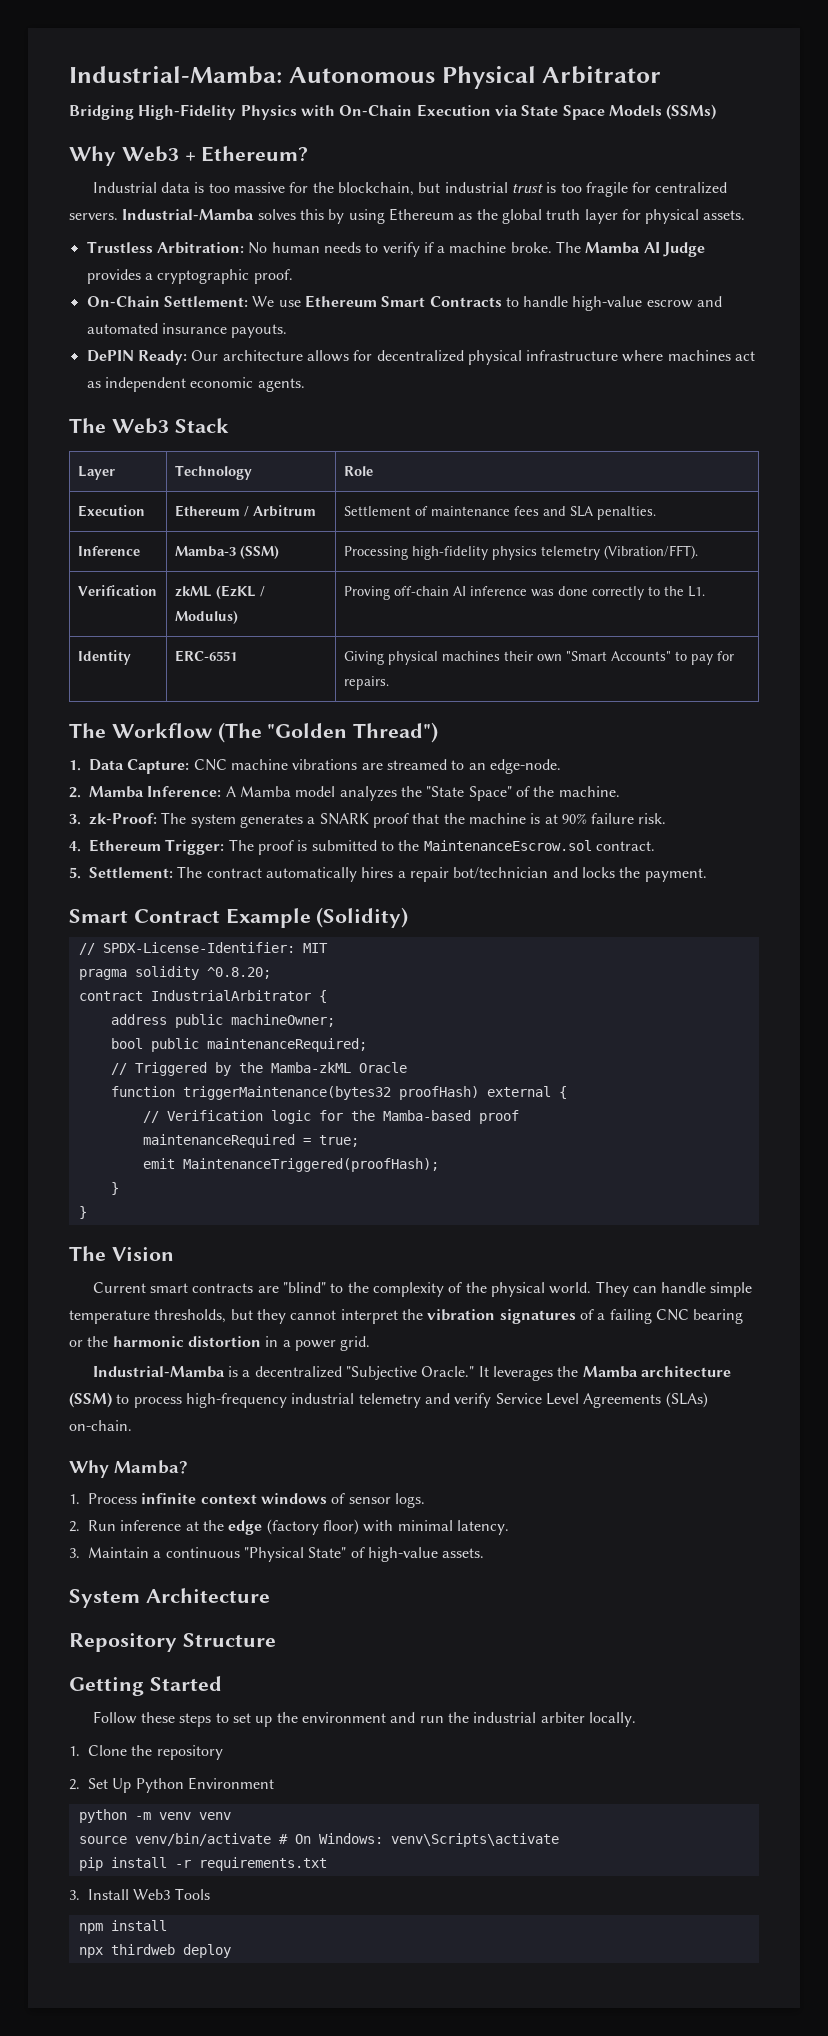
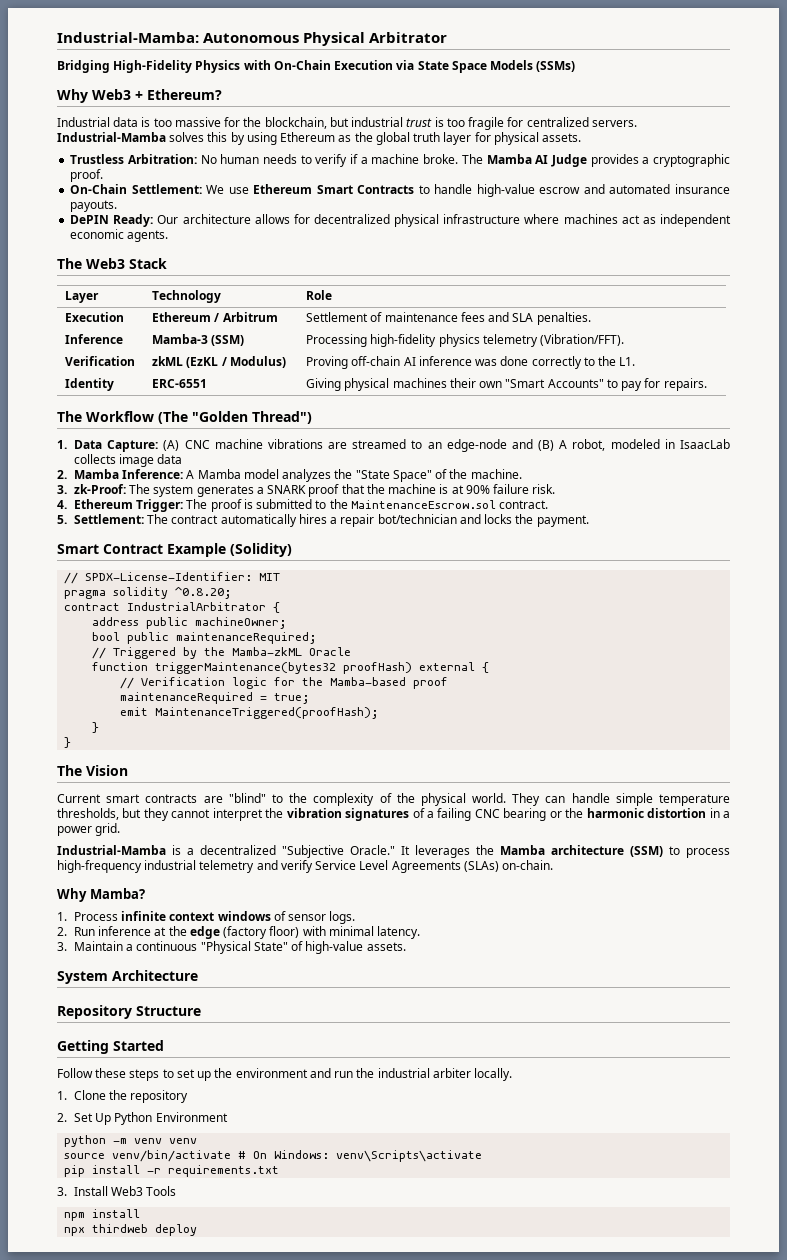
- 1. Data Capture: CNC machine vibrations are streamed to an edge-node.
+ 1. Data Capture: (A) CNC machine vibrations are streamed to an edge-node and (B) A robot, modeled in IsaacLab collects image data

